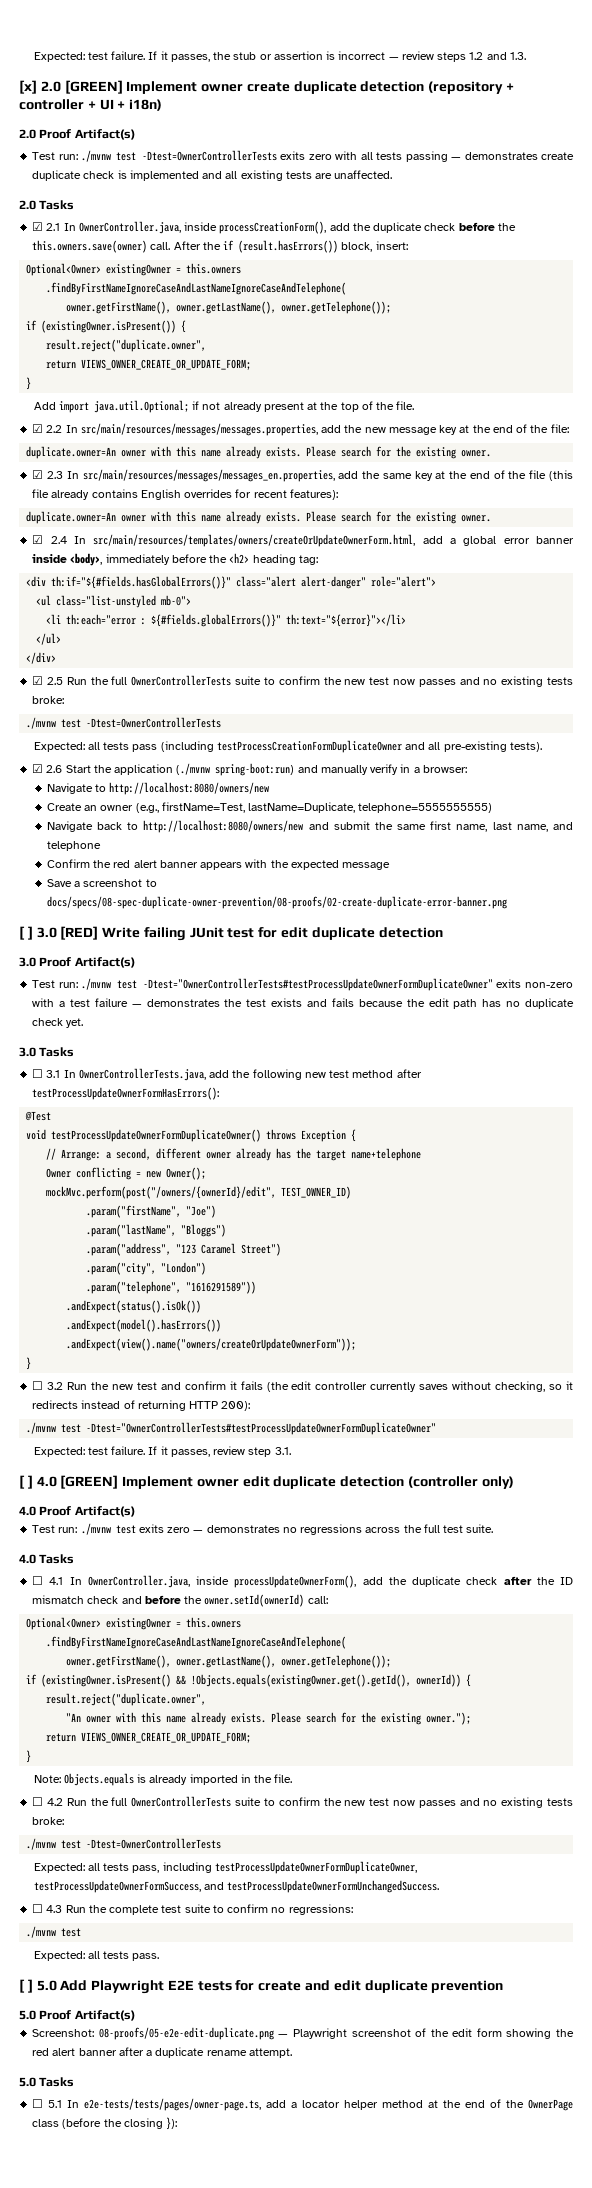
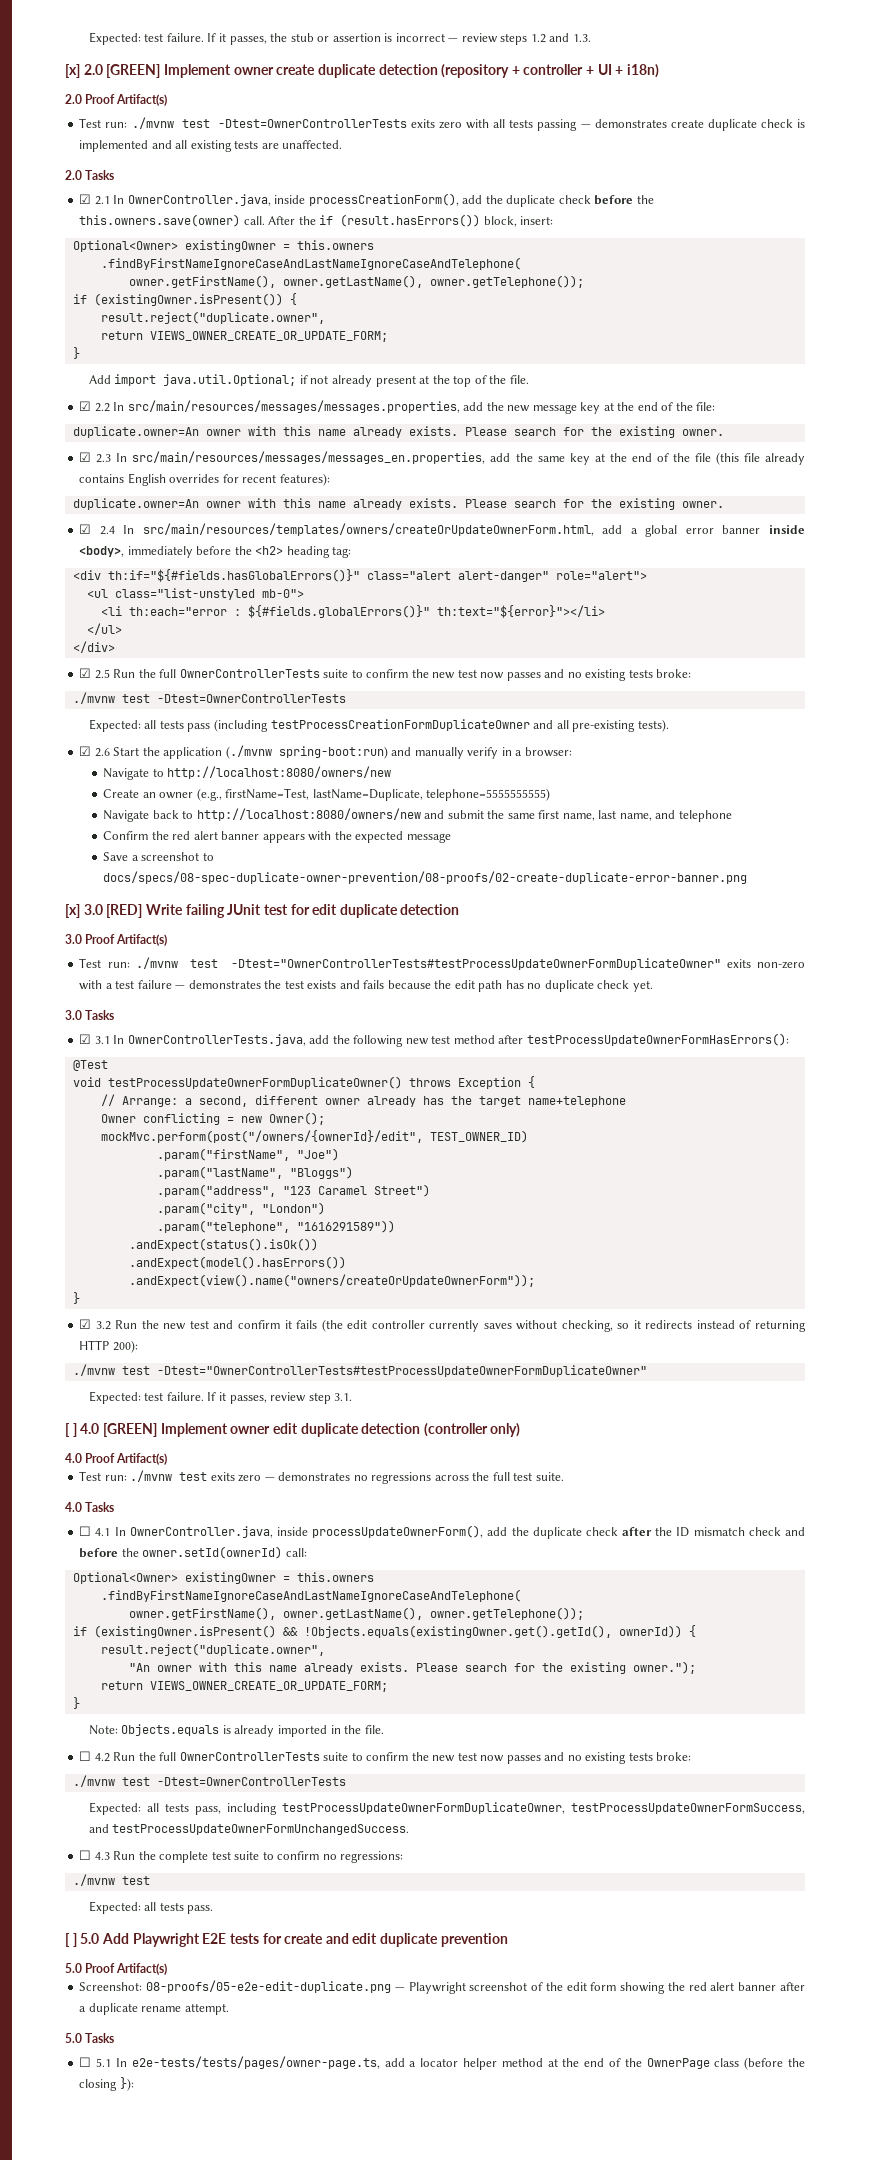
- [ ] 3.0 [RED] Write failing JUnit test for edit duplicate detection
+ [x] 3.0 [RED] Write failing JUnit test for edit duplicate detection
- ☐ 3.1 In OwnerControllerTests.java, add the following new test method after testProcessUpdateOwnerFormHasErrors():
+ ☑ 3.1 In OwnerControllerTests.java, add the following new test method after testProcessUpdateOwnerFormHasErrors():
- ☐ 3.2 Run the new test and confirm it fails (the edit controller currently saves without checking, so it redirects instead of returning HTTP 200):
+ ☑ 3.2 Run the new test and confirm it fails (the edit controller currently saves without checking, so it redirects instead of returning HTTP 200):

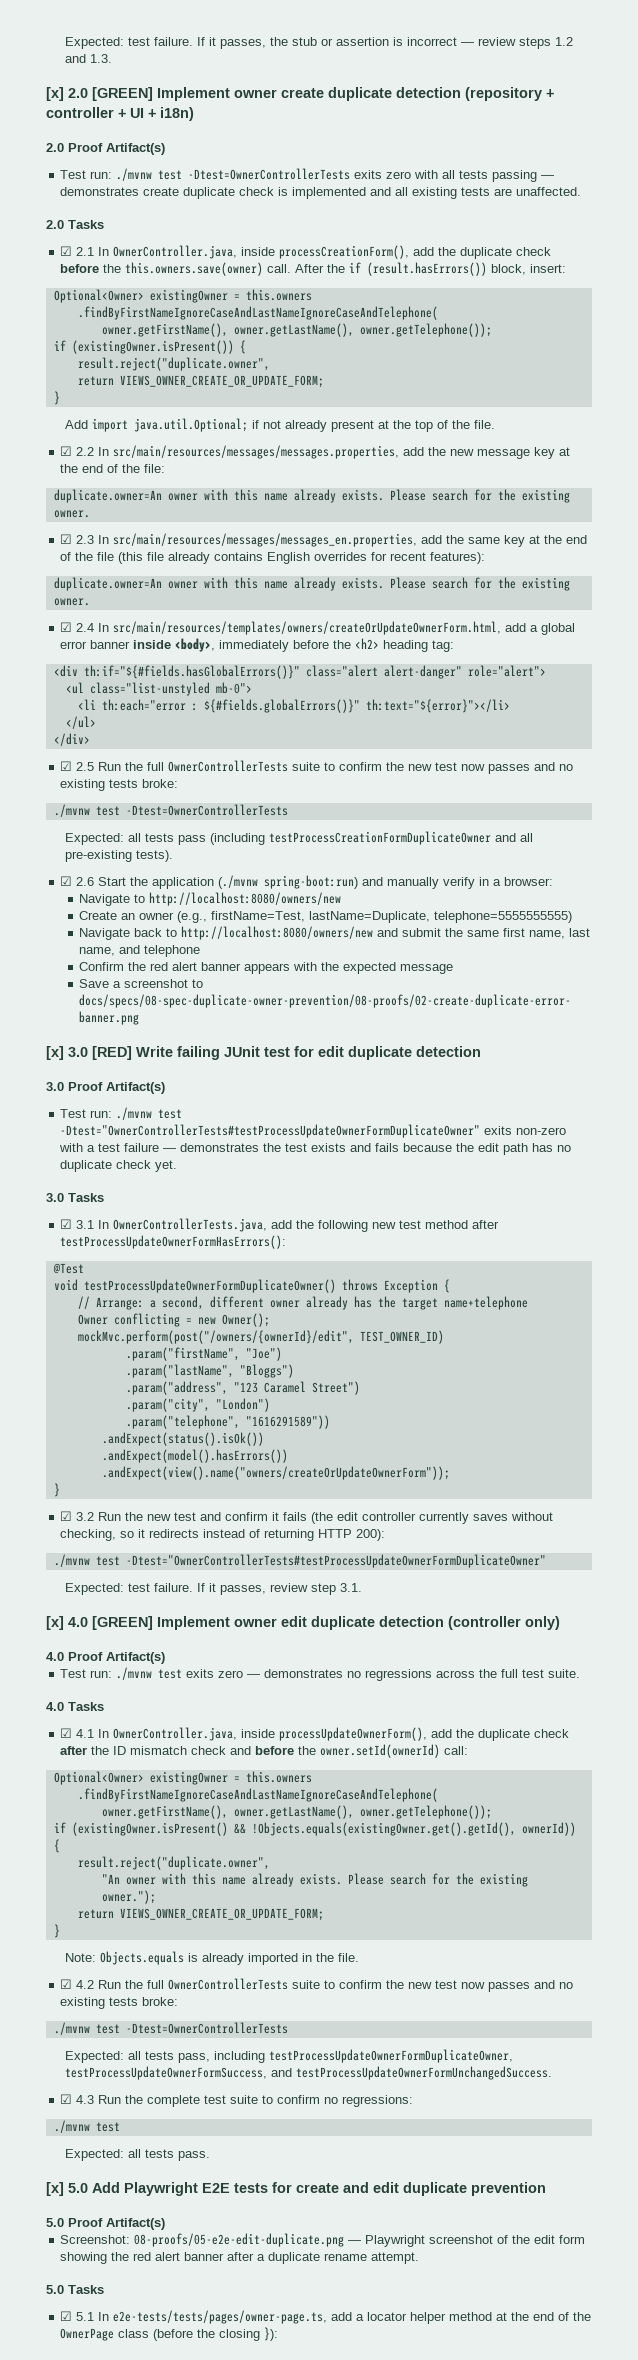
- [ ] 4.0 [GREEN] Implement owner edit duplicate detection (controller only)
+ [x] 4.0 [GREEN] Implement owner edit duplicate detection (controller only)
- ☐ 4.1 In OwnerController.java, inside processUpdateOwnerForm(), add the duplicate check after the ID mismatch check and before the owner.setId(ownerId) call:
+ ☑ 4.1 In OwnerController.java, inside processUpdateOwnerForm(), add the duplicate check after the ID mismatch check and before the owner.setId(ownerId) call:
- ☐ 4.2 Run the full OwnerControllerTests suite to confirm the new test now passes and no existing tests broke:
+ ☑ 4.2 Run the full OwnerControllerTests suite to confirm the new test now passes and no existing tests broke:
- ☐ 4.3 Run the complete test suite to confirm no regressions:
+ ☑ 4.3 Run the complete test suite to confirm no regressions:
- [ ] 5.0 Add Playwright E2E tests for create and edit duplicate prevention
+ [x] 5.0 Add Playwright E2E tests for create and edit duplicate prevention
- ☐ 5.1 In e2e-tests/tests/pages/owner-page.ts, add a locator helper method at the end of the OwnerPage class (before the closing }):
+ ☑ 5.1 In e2e-tests/tests/pages/owner-page.ts, add a locator helper method at the end of the OwnerPage class (before the closing }):

